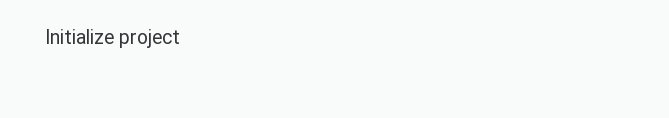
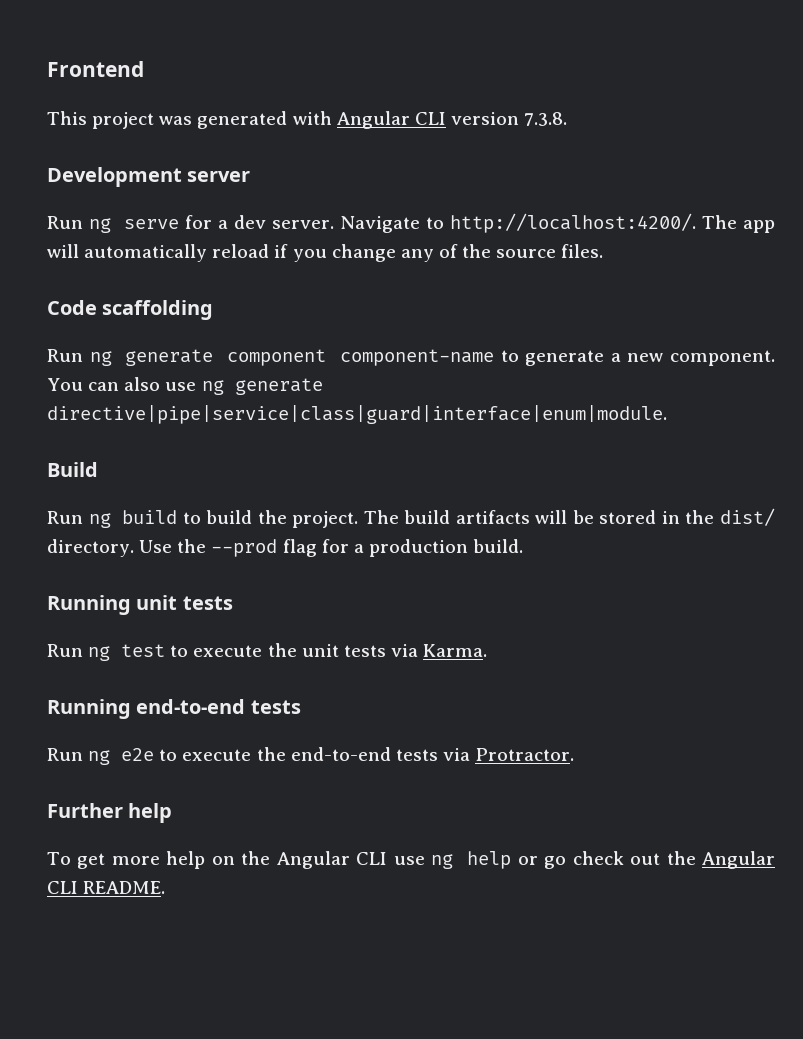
- Initialize project
+ Frontend
+ This project was generated with Angular CLI version 7.3.8.
+ Development server
+ Run ng serve for a dev server. Navigate to http://localhost:4200/. The app will automatically reload if you change any of the source files.
+ Code scaffolding
+ Run ng generate component component-name to generate a new component. You can also use ng generate directive|pipe|service|class|guard|interface|enum|module.
+ Build
+ Run ng build to build the project. The build artifacts will be stored in the dist/ directory. Use the --prod flag for a production build.
+ Running unit tests
+ Run ng test to execute the unit tests via Karma.
+ Running end-to-end tests
+ Run ng e2e to execute the end-to-end tests via Protractor.
+ Further help
+ To get more help on the Angular CLI use ng help or go check out the Angular CLI README.

